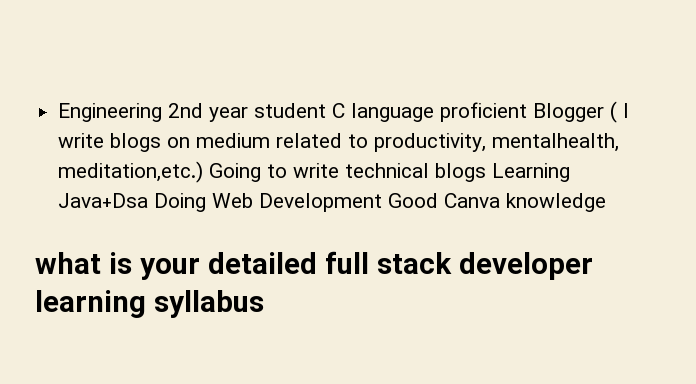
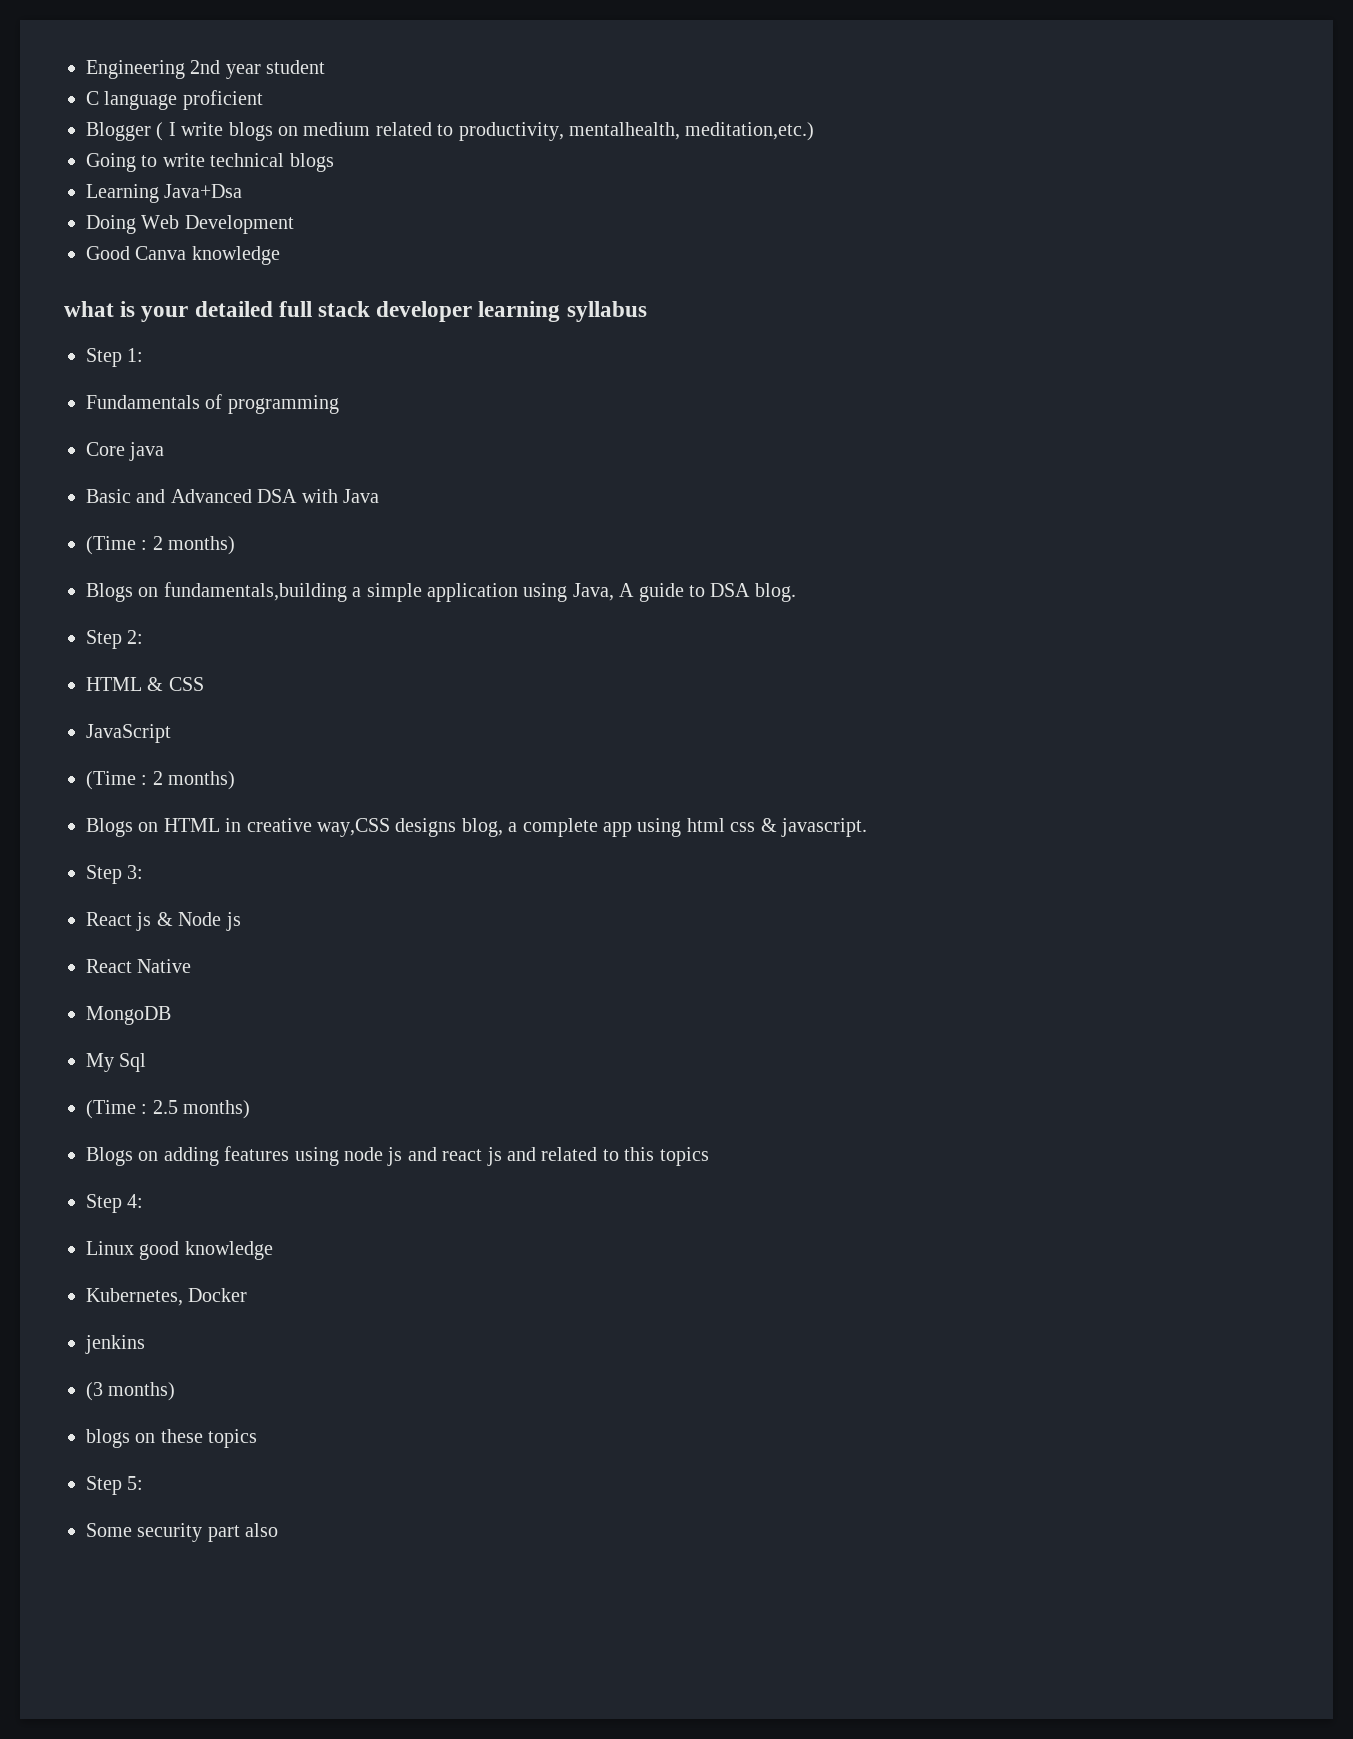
- Engineering 2nd year student C language proficient Blogger ( I write blogs on medium related to productivity, mentalhealth, meditation,etc.) Going to write technical blogs Learning Java+Dsa Doing Web Development Good Canva knowledge
+ Engineering 2nd year student
+ C language proficient
+ Blogger ( I write blogs on medium related to productivity, mentalhealth, meditation,etc.)
+ Going to write technical blogs
+ Learning Java+Dsa
+ Doing Web Development
+ Good Canva knowledge
+ Step 1:
+ Fundamentals of programming
+ Core java
+ Basic and Advanced DSA with Java
+ (Time : 2 months)
+ Blogs on fundamentals,building a simple application using Java, A guide to DSA blog.
+ Step 2:
+ HTML & CSS
+ JavaScript
+ (Time : 2 months)
+ Blogs on HTML in creative way,CSS designs blog, a complete app using html css & javascript.
+ Step 3:
+ React js & Node js
+ React Native
+ MongoDB
+ My Sql
+ (Time : 2.5 months)
+ Blogs on adding features using node js and react js and related to this topics
+ Step 4:
+ Linux good knowledge
+ Kubernetes, Docker
+ jenkins
+ (3 months)
+ blogs on these topics
+ Step 5:
+ Some security part also

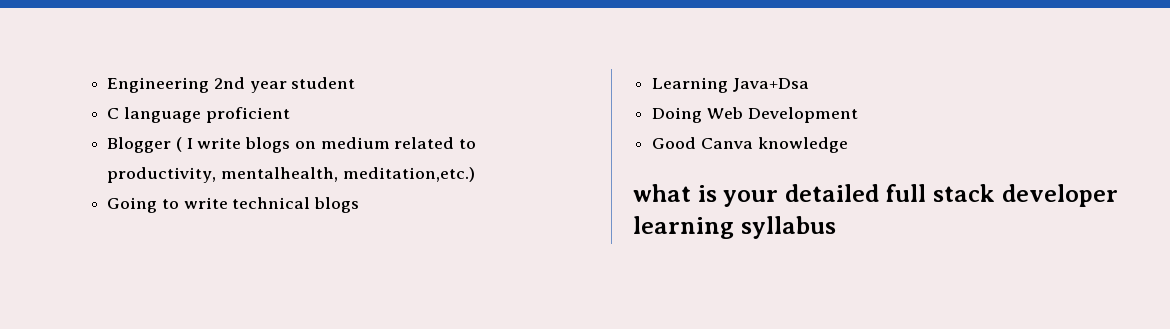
- Step 1:
- Fundamentals of programming
- Core java
- Basic and Advanced DSA with Java
- (Time : 2 months)
- Blogs on fundamentals,building a simple application using Java, A guide to DSA blog.
- Step 2:
- HTML & CSS
- JavaScript
- (Time : 2 months)
- Blogs on HTML in creative way,CSS designs blog, a complete app using html css & javascript.
- Step 3:
- React js & Node js
- React Native
- MongoDB
- My Sql
- (Time : 2.5 months)
- Blogs on adding features using node js and react js and related to this topics
- Step 4:
- Linux good knowledge
- Kubernetes, Docker
- jenkins
- (3 months)
- blogs on these topics
- Step 5:
- Some security part also

